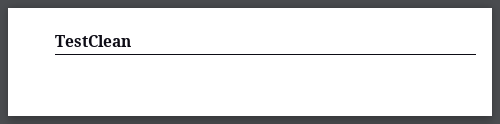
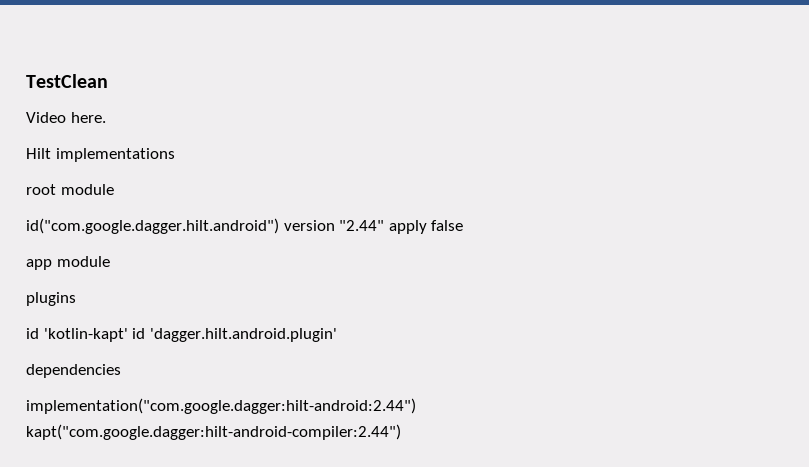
+ Video here.
+ Hilt implementations
+ root module
+ id("com.google.dagger.hilt.android") version "2.44" apply false
+ app module
+ plugins
+ id 'kotlin-kapt' id 'dagger.hilt.android.plugin'
+ dependencies
+ implementation("com.google.dagger:hilt-android:2.44") kapt("com.google.dagger:hilt-android-compiler:2.44")

